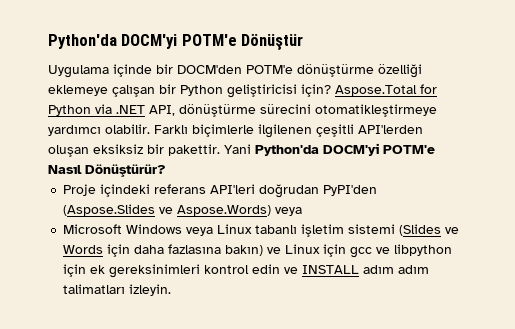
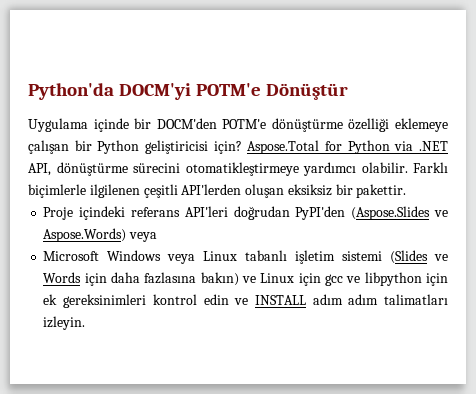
- Yani Python'da DOCM'yi POTM'e Nasıl Dönüştürür?

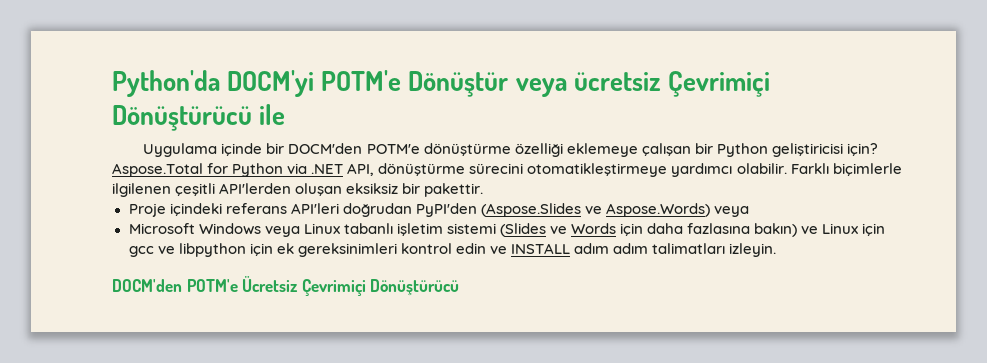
- Python'da DOCM'yi POTM'e Dönüştür
+ Python'da DOCM'yi POTM'e Dönüştür veya ücretsiz Çevrimiçi Dönüştürücü ile
+ DOCM'den POTM'e Ücretsiz Çevrimiçi Dönüştürücü

